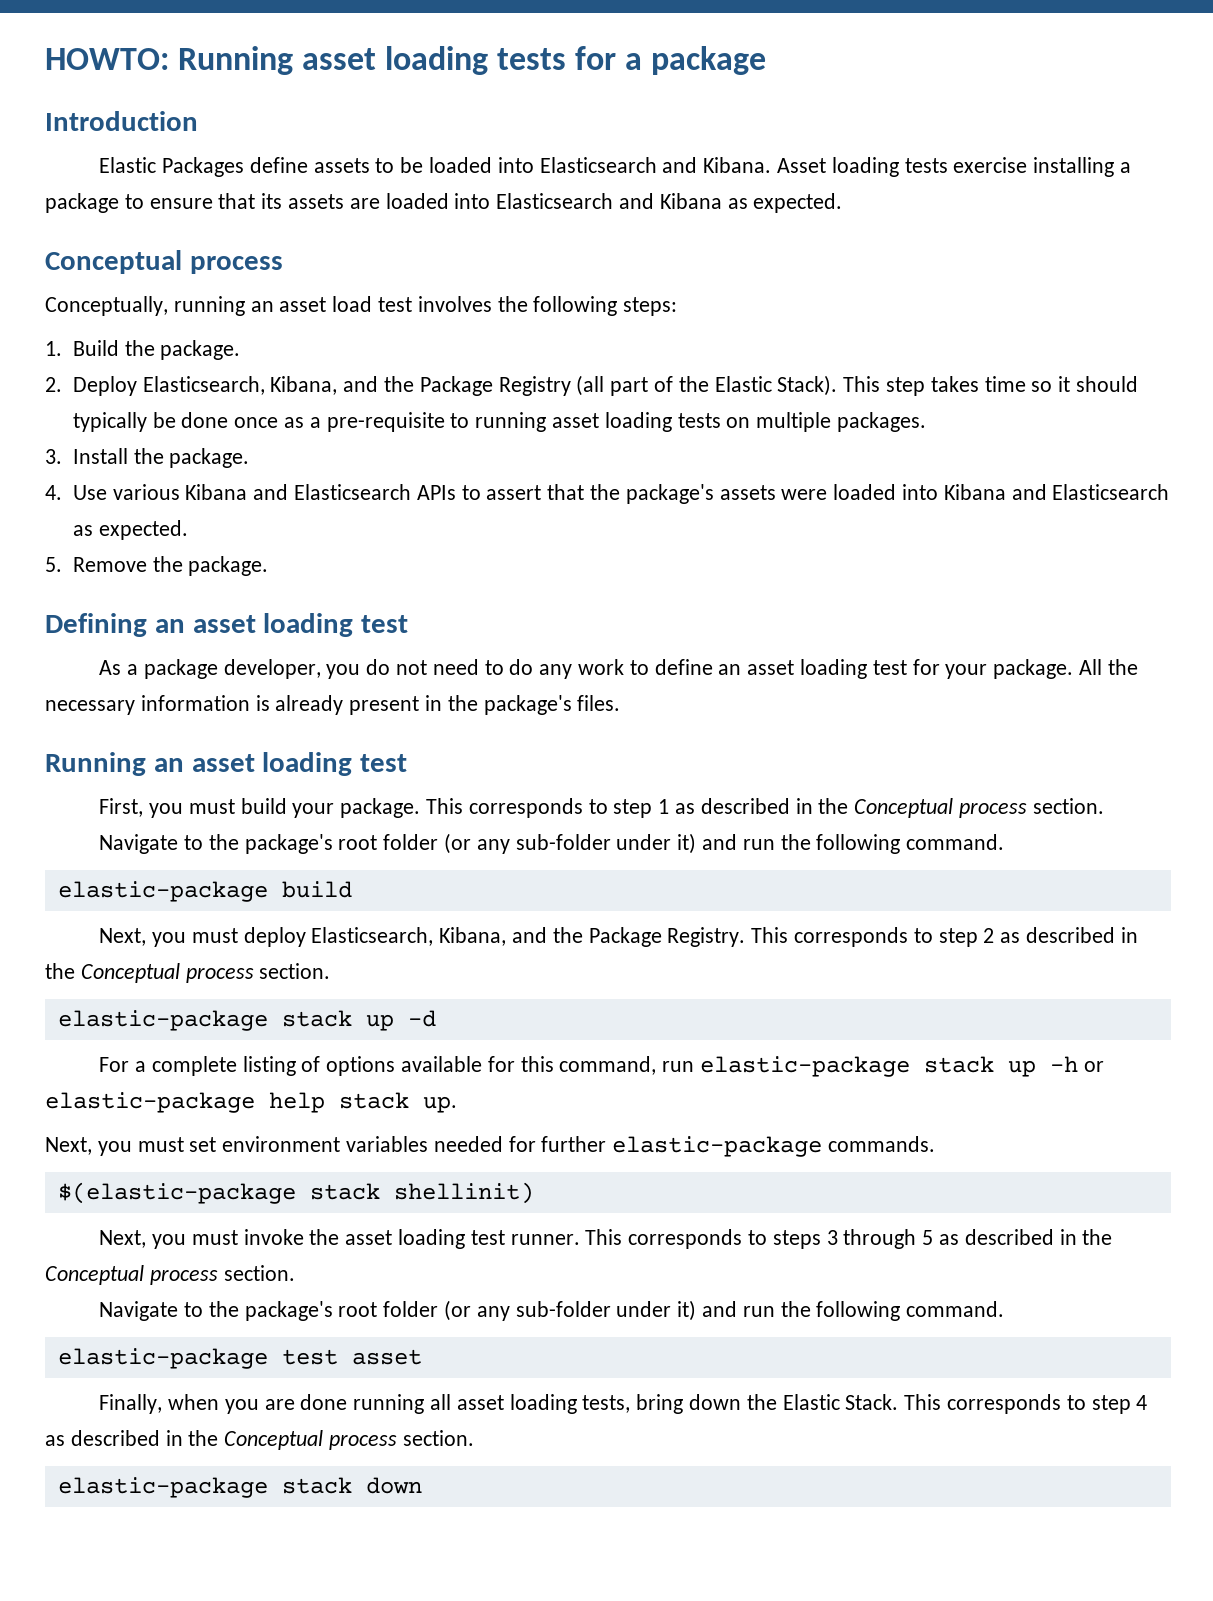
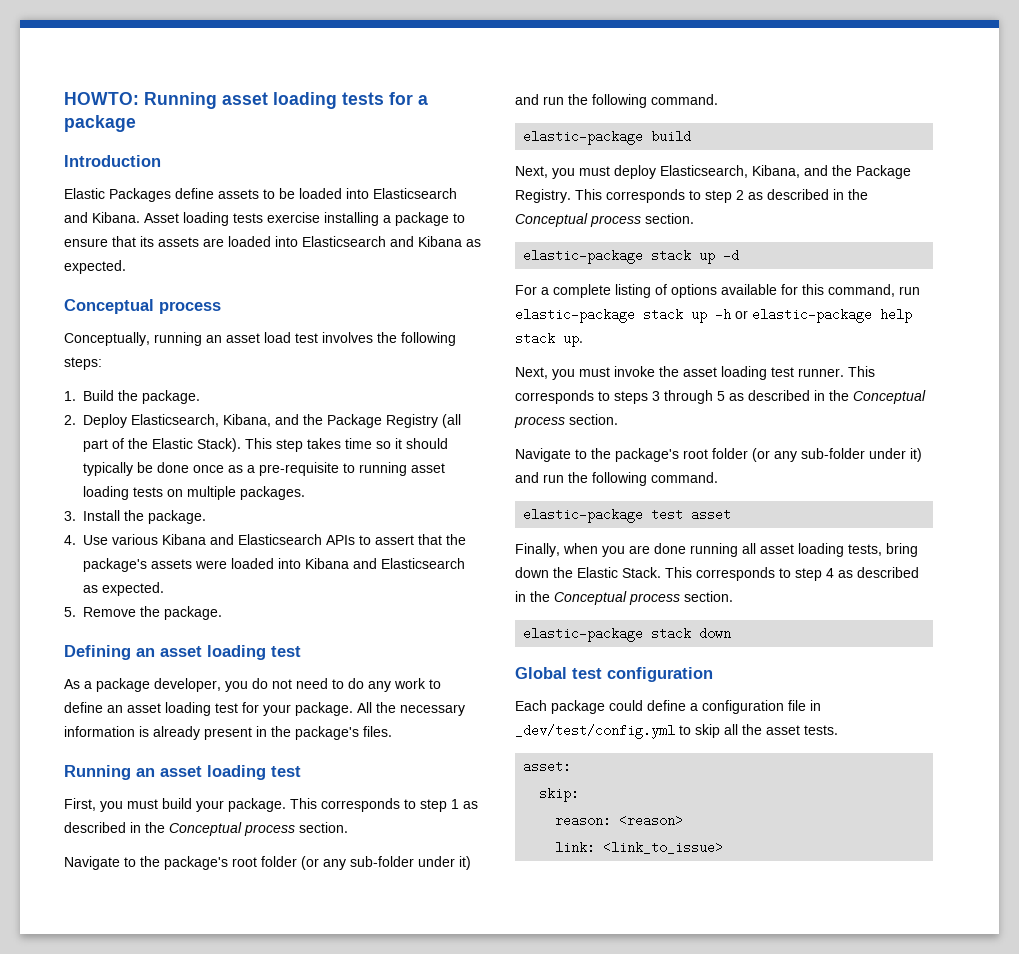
- Next, you must set environment variables needed for further elastic-package commands.
- $(elastic-package stack shellinit)
+ Global test configuration
+ Each package could define a configuration file in _dev/test/config.yml to skip all the asset tests.
+ asset:
+ skip:
+ reason: <reason>
+ link: <link_to_issue>

